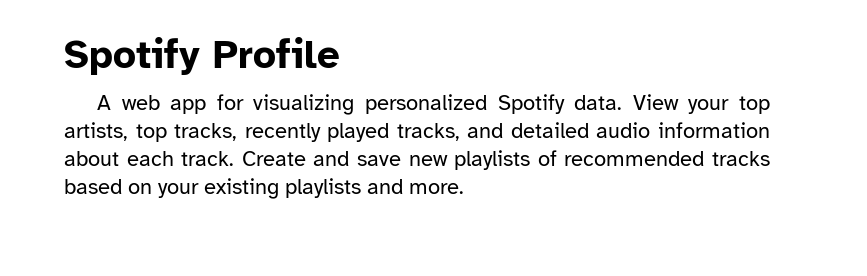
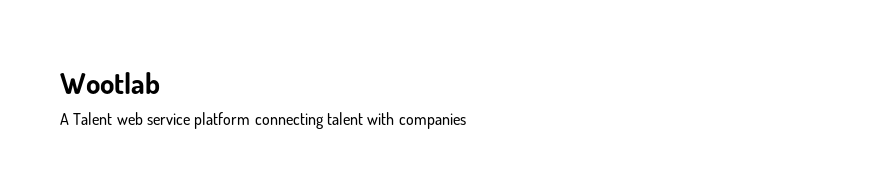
- Spotify Profile
+ Wootlab
- A web app for visualizing personalized Spotify data. View your top artists, top tracks, recently played tracks, and detailed audio information about each track. Create and save new playlists of recommended tracks based on your existing playlists and more.
+ A Talent web service platform connecting talent with companies

